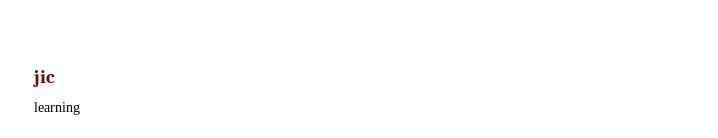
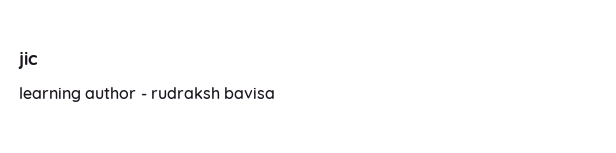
- learning
+ learning author - rudraksh bavisa

